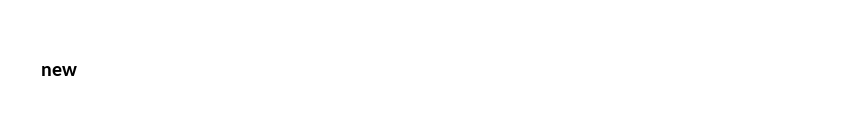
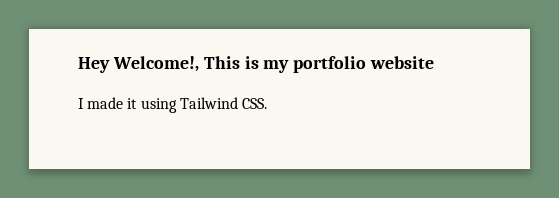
- new
+ Hey Welcome!, This is my portfolio website
+ I made it using Tailwind CSS.

